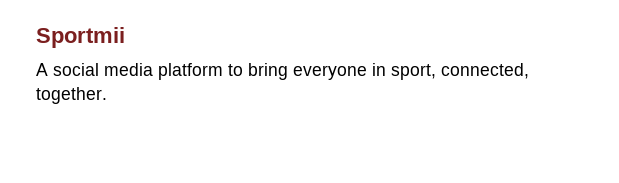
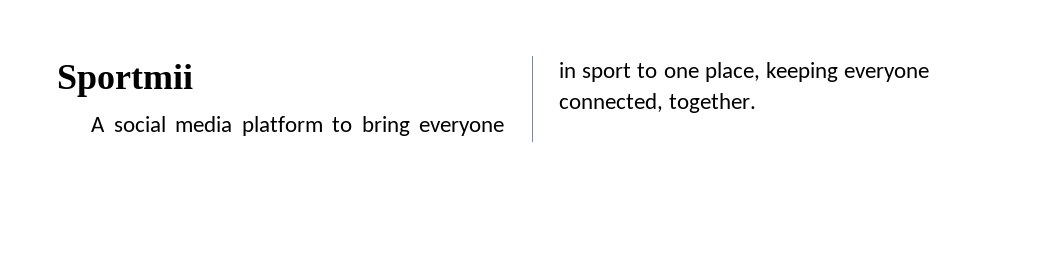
- A social media platform to bring everyone in sport, connected, together.
+ A social media platform to bring everyone in sport to one place, keeping everyone connected, together.

